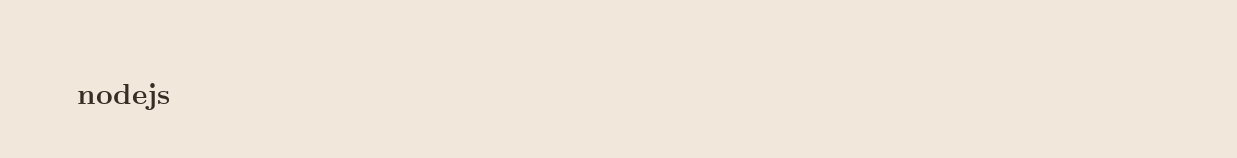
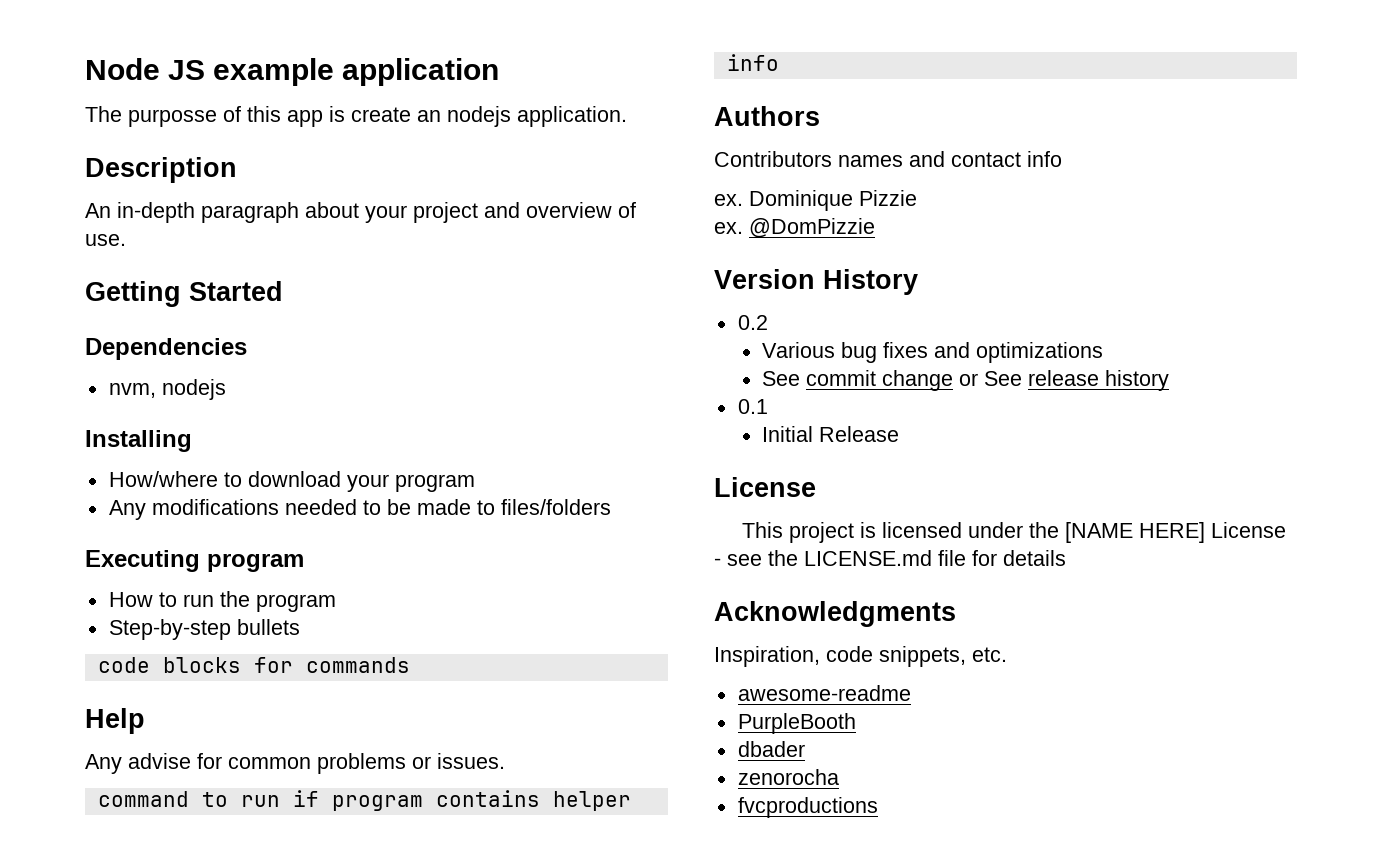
- nodejs
+ Node JS example application
+ The purposse of this app is create an nodejs application.
+ Description
+ An in-depth paragraph about your project and overview of use.
+ Getting Started
+ Dependencies
+ nvm, nodejs
+ Installing
+ How/where to download your program
+ Any modifications needed to be made to files/folders
+ Executing program
+ How to run the program
+ Step-by-step bullets
+ code blocks for commands
+ Help
+ Any advise for common problems or issues.
+ command to run if program contains helper info
+ Authors
+ Contributors names and contact info
+ ex. Dominique Pizzie
+ ex. @DomPizzie
+ Version History
+ 0.2
+ Various bug fixes and optimizations
+ See commit change or See release history
+ 0.1
+ Initial Release
+ License
+ This project is licensed under the [NAME HERE] License - see the LICENSE.md file for details
+ Acknowledgments
+ Inspiration, code snippets, etc.
+ awesome-readme
+ PurpleBooth
+ dbader
+ zenorocha
+ fvcproductions

